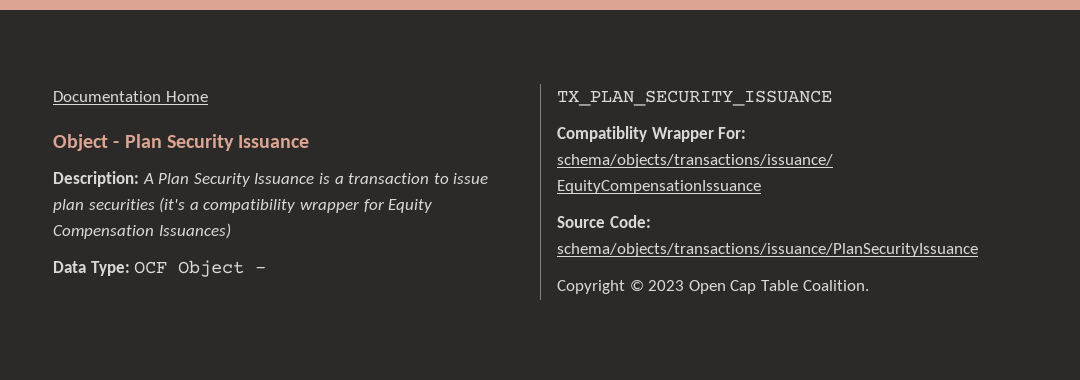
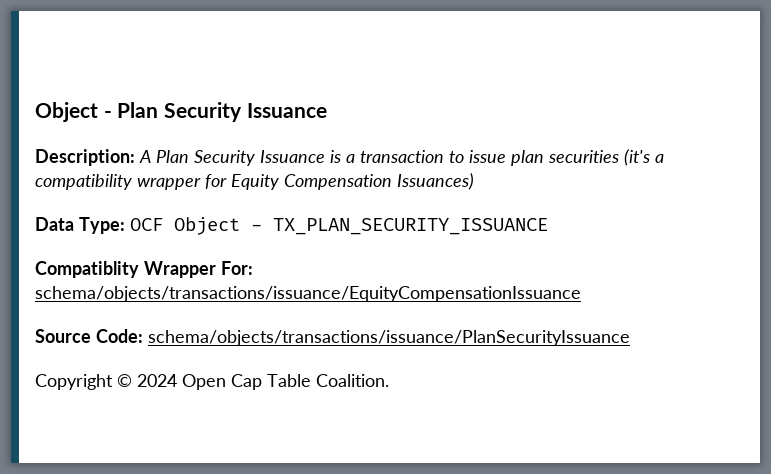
- Documentation Home
- Copyright © 2023 Open Cap Table Coalition.
+ Copyright © 2024 Open Cap Table Coalition.

